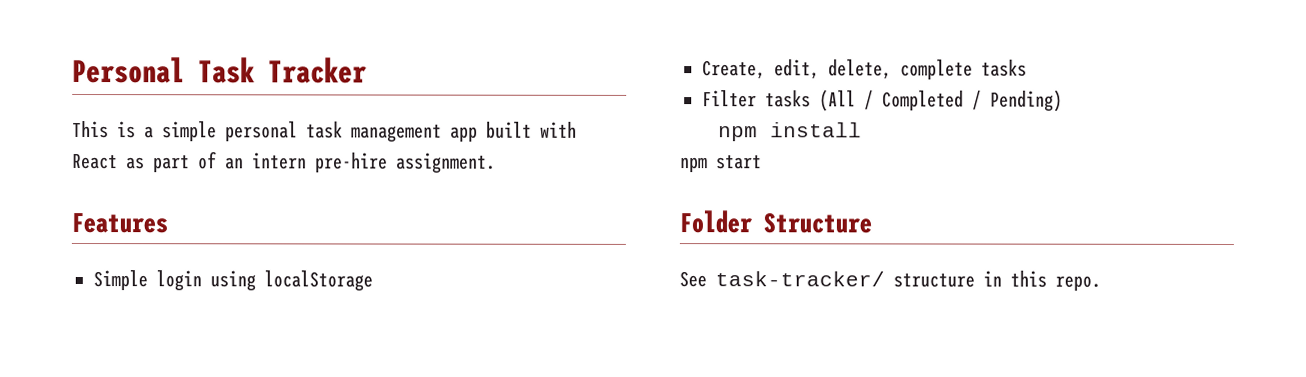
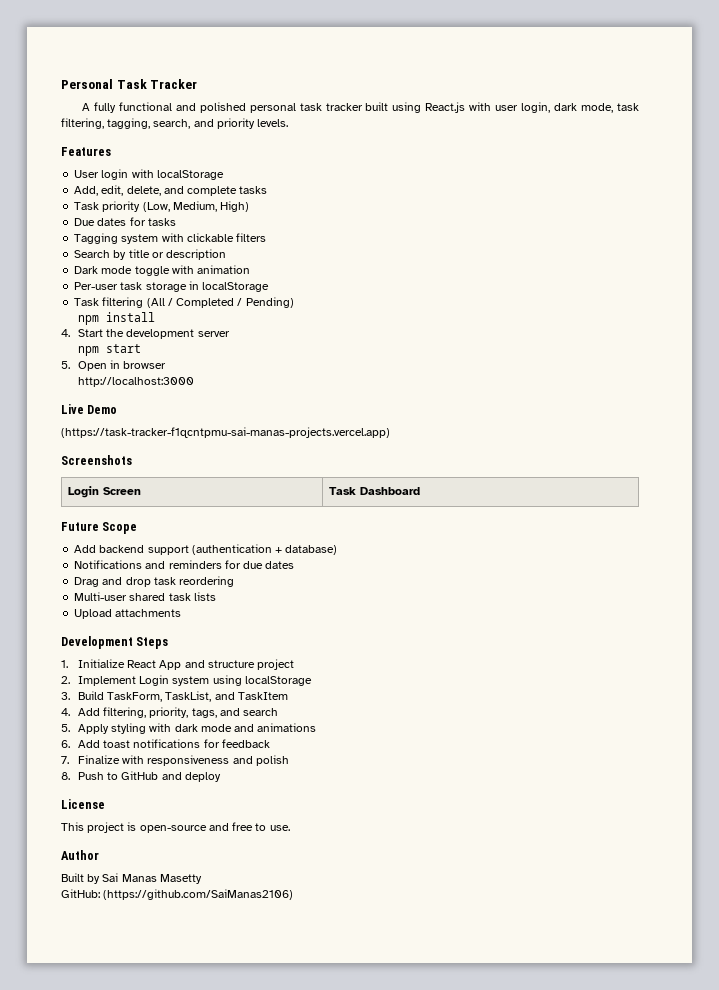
- This is a simple personal task management app built with React as part of an intern pre-hire assignment.
+ A fully functional and polished personal task tracker built using React.js with user login, dark mode, task filtering, tagging, search, and priority levels.
  Features
- Simple login using localStorage
- Create, edit, delete, complete tasks
+ User login with localStorage
+ Add, edit, delete, and complete tasks
- Filter tasks (All / Completed / Pending)
+ Task priority (Low, Medium, High)
+ Due dates for tasks
+ Tagging system with clickable filters
+ Search by title or description
+ Dark mode toggle with animation
+ Per-user task storage in localStorage
+ Task filtering (All / Completed / Pending)
+ 4. Start the development server
  npm start
- Folder Structure
- See task-tracker/ structure in this repo.
+ 5. Open in browser
+ http://localhost:3000
+ Live Demo
+ (https://task-tracker-f1qcntpmu-sai-manas-projects.vercel.app)
+ Screenshots
+ Login Screen | Task Dashboard
+ Future Scope
+ Add backend support (authentication + database)
+ Notifications and reminders for due dates
+ Drag and drop task reordering
+ Multi-user shared task lists
+ Upload attachments
+ Development Steps
+ 1. Initialize React App and structure project
+ 2. Implement Login system using localStorage
+ 3. Build TaskForm, TaskList, and TaskItem
+ 4. Add filtering, priority, tags, and search
+ 5. Apply styling with dark mode and animations
+ 6. Add toast notifications for feedback
+ 7. Finalize with responsiveness and polish
+ 8. Push to GitHub and deploy
+ License
+ This project is open-source and free to use.
+ Author
+ Built by Sai Manas Masetty
+ GitHub: (https://github.com/SaiManas2106)

